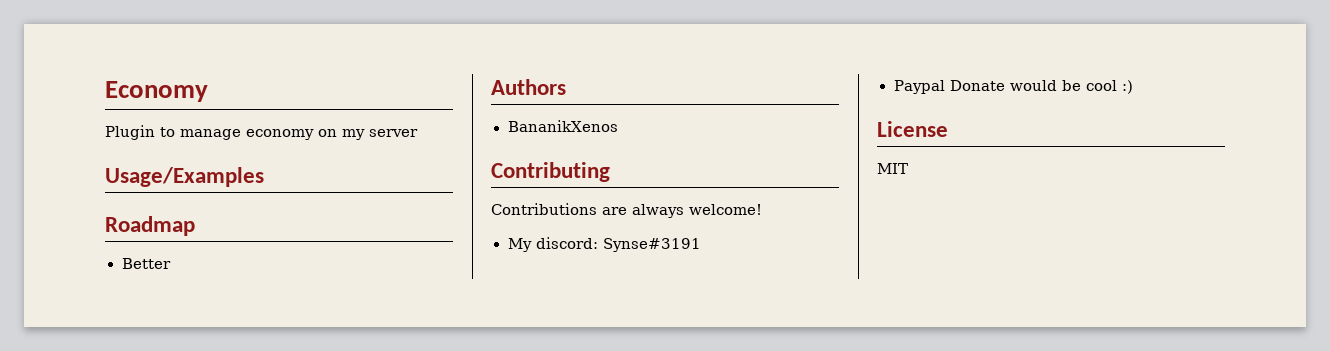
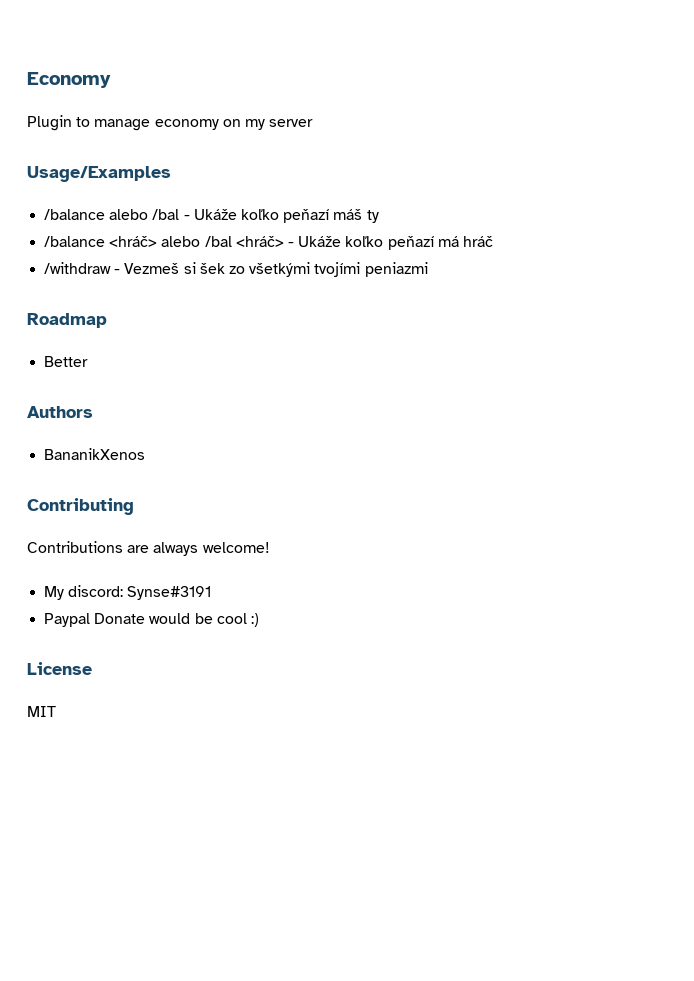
+ /balance alebo /bal - Ukáže koľko peňazí máš ty
+ /balance <hráč> alebo /bal <hráč> - Ukáže koľko peňazí má hráč
+ /withdraw - Vezmeš si šek zo všetkými tvojími peniazmi

